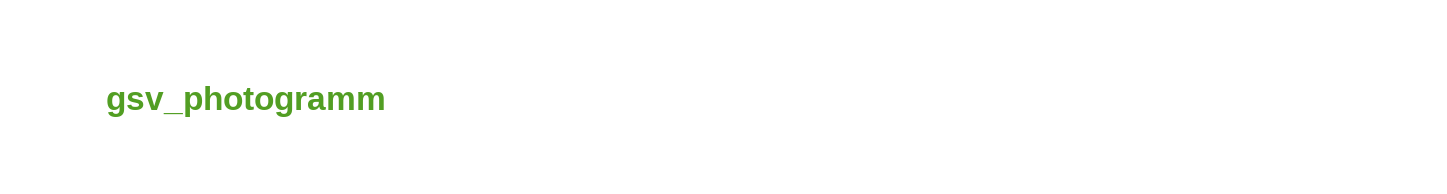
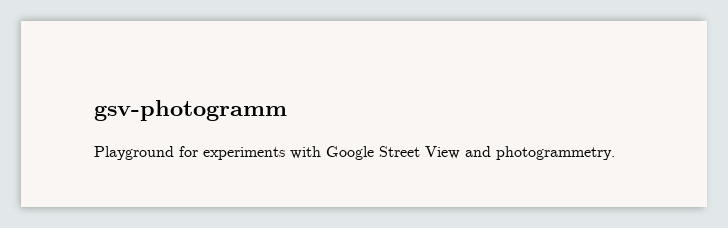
- gsv_photogramm
+ gsv-photogramm
+ Playground for experiments with Google Street View and photogrammetry.

